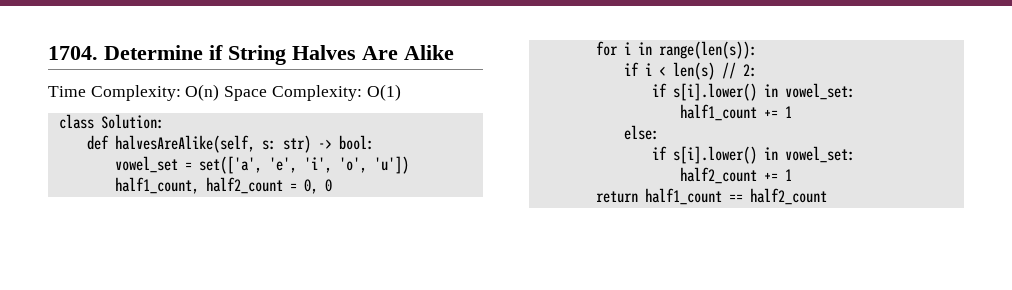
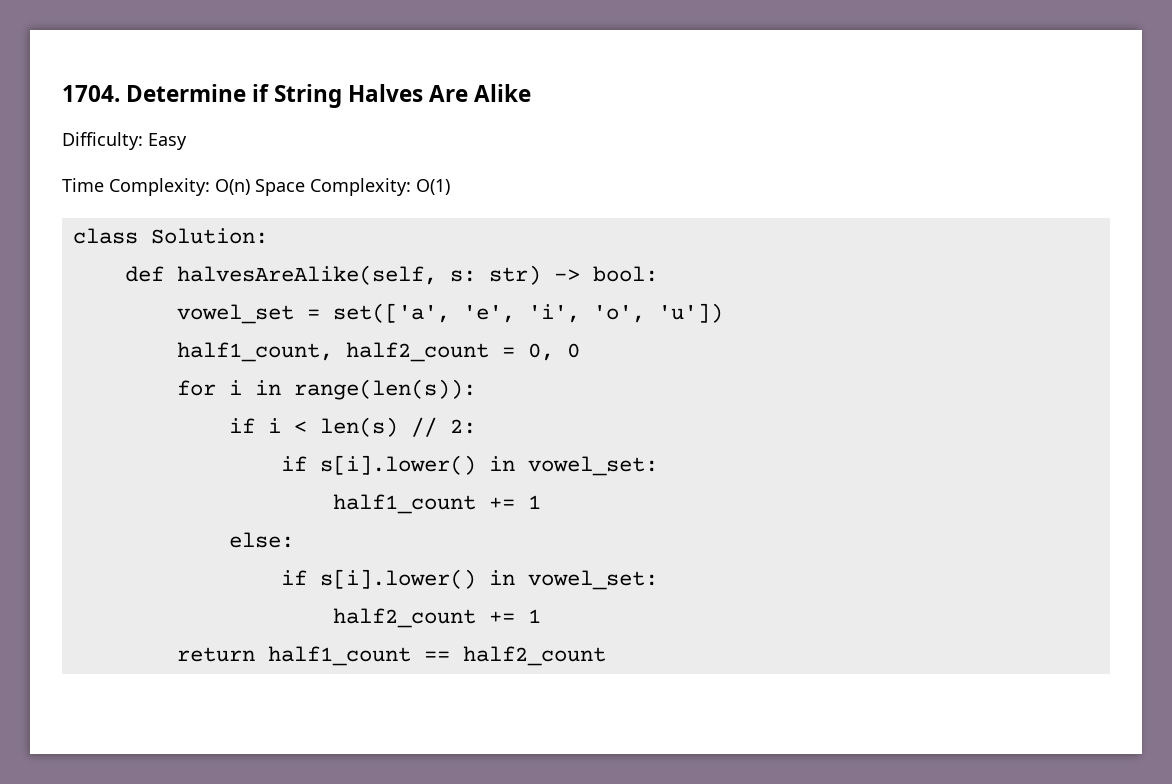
+ Difficulty: Easy

